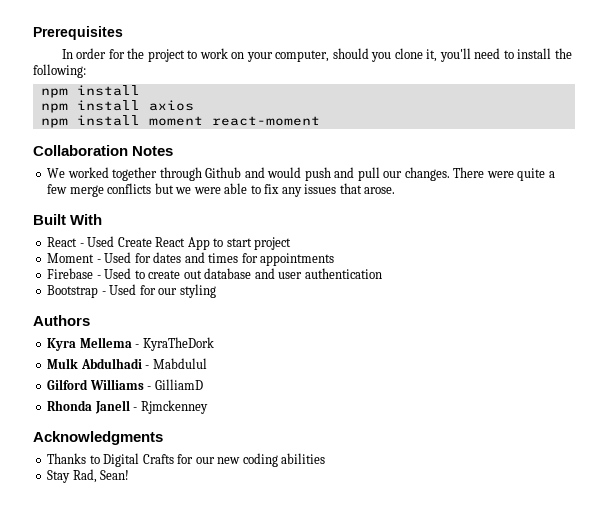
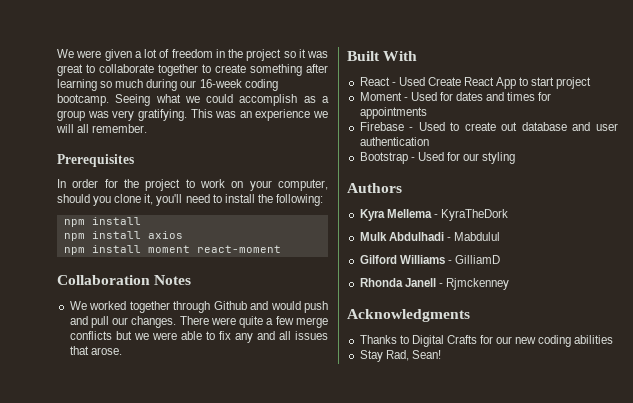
+ We were given a lot of freedom in the project so it was great to collaborate together to create something after learning so much during our 16-week coding bootcamp. Seeing what we could accomplish as a group was very gratifying. This was an experience we will all remember.
- There were quite a few merge conflicts but we were able to fix any issues that arose.
+ There were quite a few merge conflicts but we were able to fix any and all issues that arose.

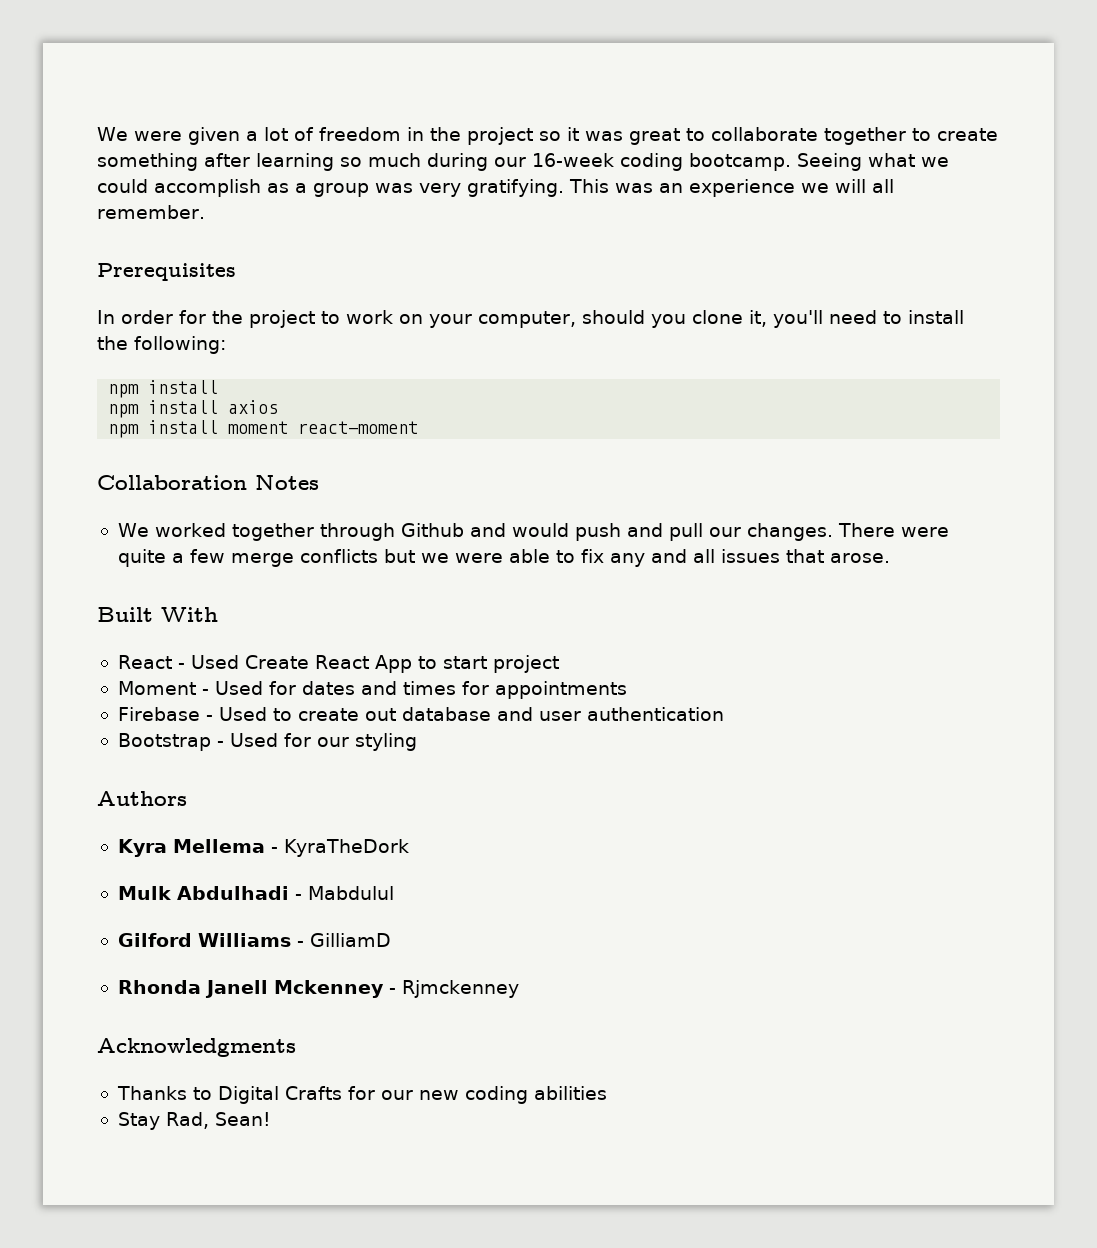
- Rhonda Janell - Rjmckenney
+ Rhonda Janell Mckenney - Rjmckenney

